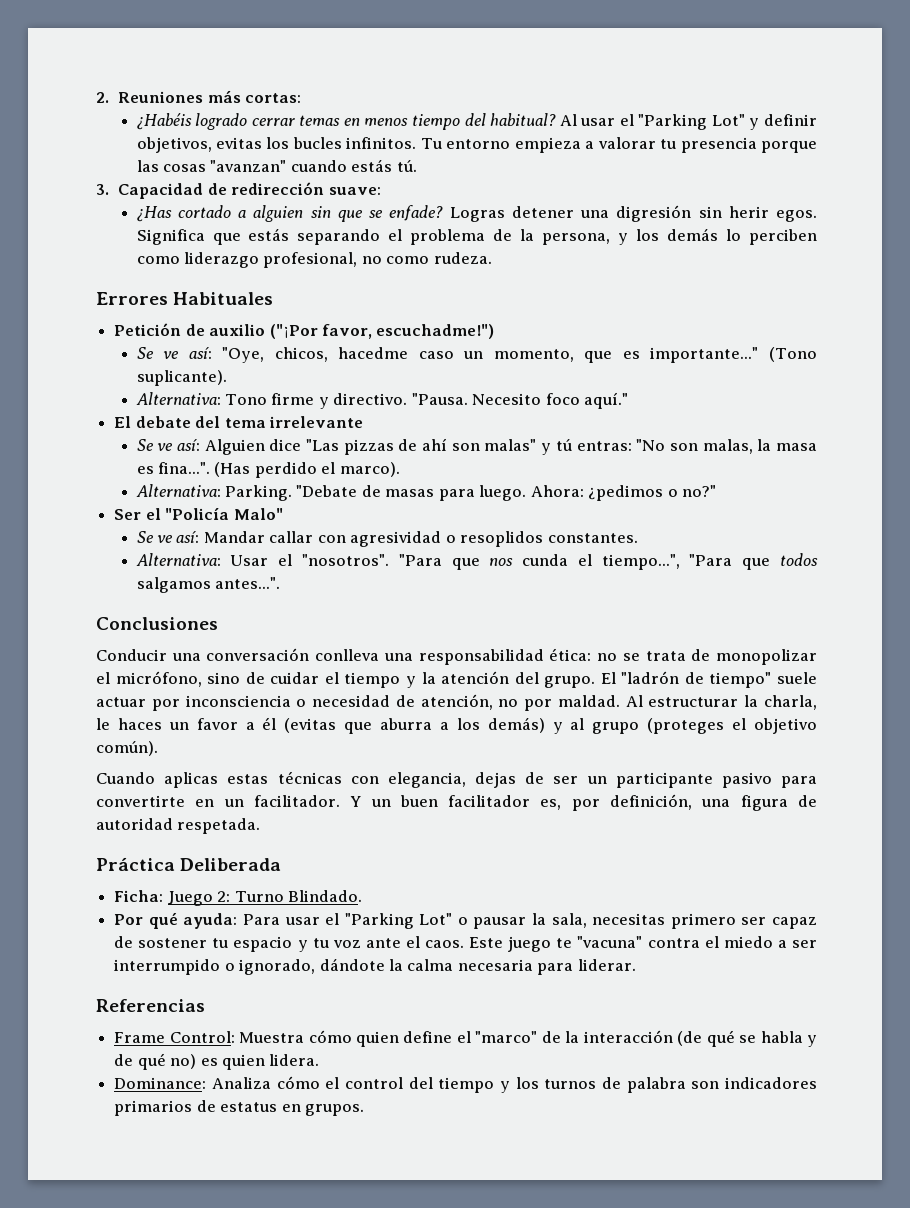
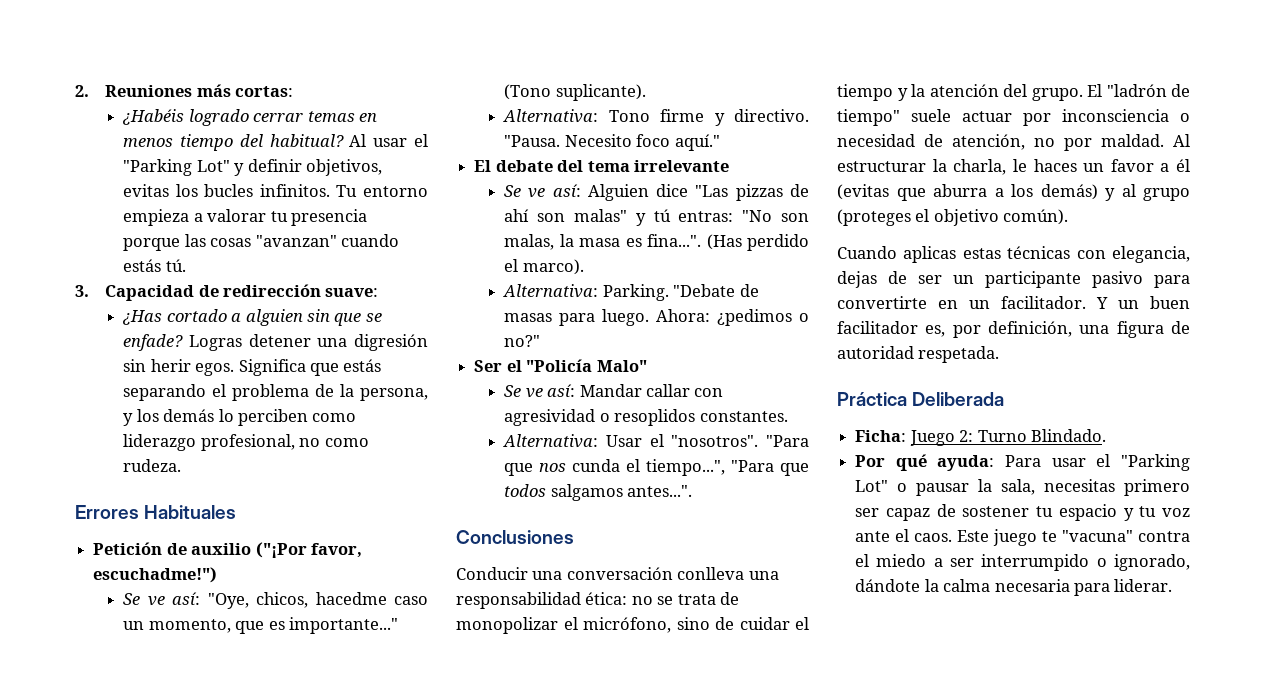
- Referencias
- Frame Control: Muestra cómo quien define el "marco" de la interacción (de qué se habla y de qué no) es quien lidera.
- Dominance: Analiza cómo el control del tiempo y los turnos de palabra son indicadores primarios de estatus en grupos.

